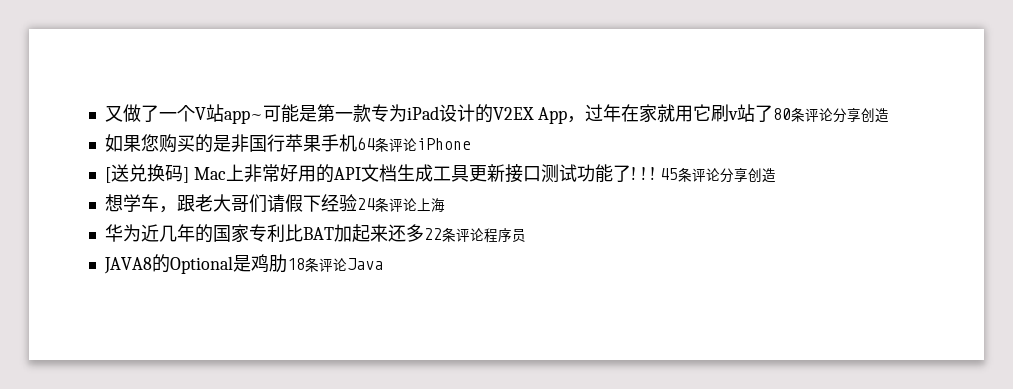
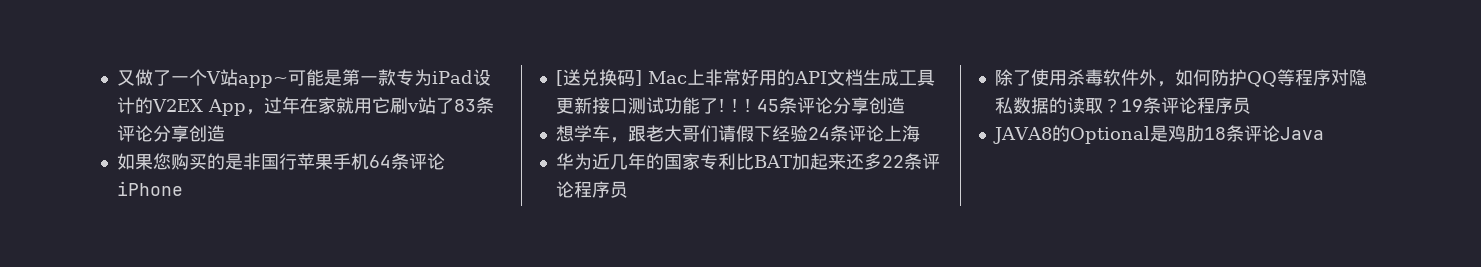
- 又做了一个V站app~可能是第一款专为iPad设计的V2EX App，过年在家就用它刷v站了80条评论分享创造
+ 又做了一个V站app~可能是第一款专为iPad设计的V2EX App，过年在家就用它刷v站了83条评论分享创造
+ 除了使用杀毒软件外，如何防护QQ等程序对隐私数据的读取？19条评论程序员

